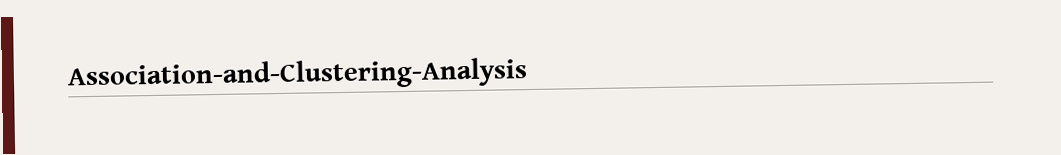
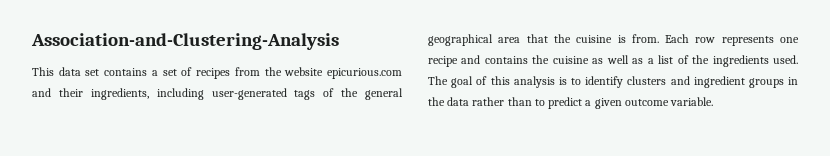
+ This data set contains a set of recipes from the website epicurious.com and their ingredients, including user-generated tags of the general geographical area that the cuisine is from. Each row represents one recipe and contains the cuisine as well as a list of the ingredients used. The goal of this analysis is to identify clusters and ingredient groups in the data rather than to predict a given outcome variable.

